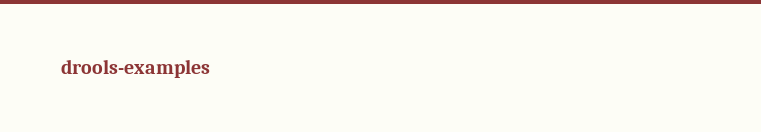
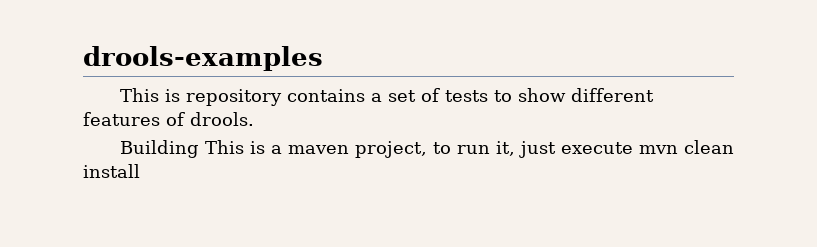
+ This is repository contains a set of tests to show different features of drools.
+ Building This is a maven project, to run it, just execute mvn clean install

